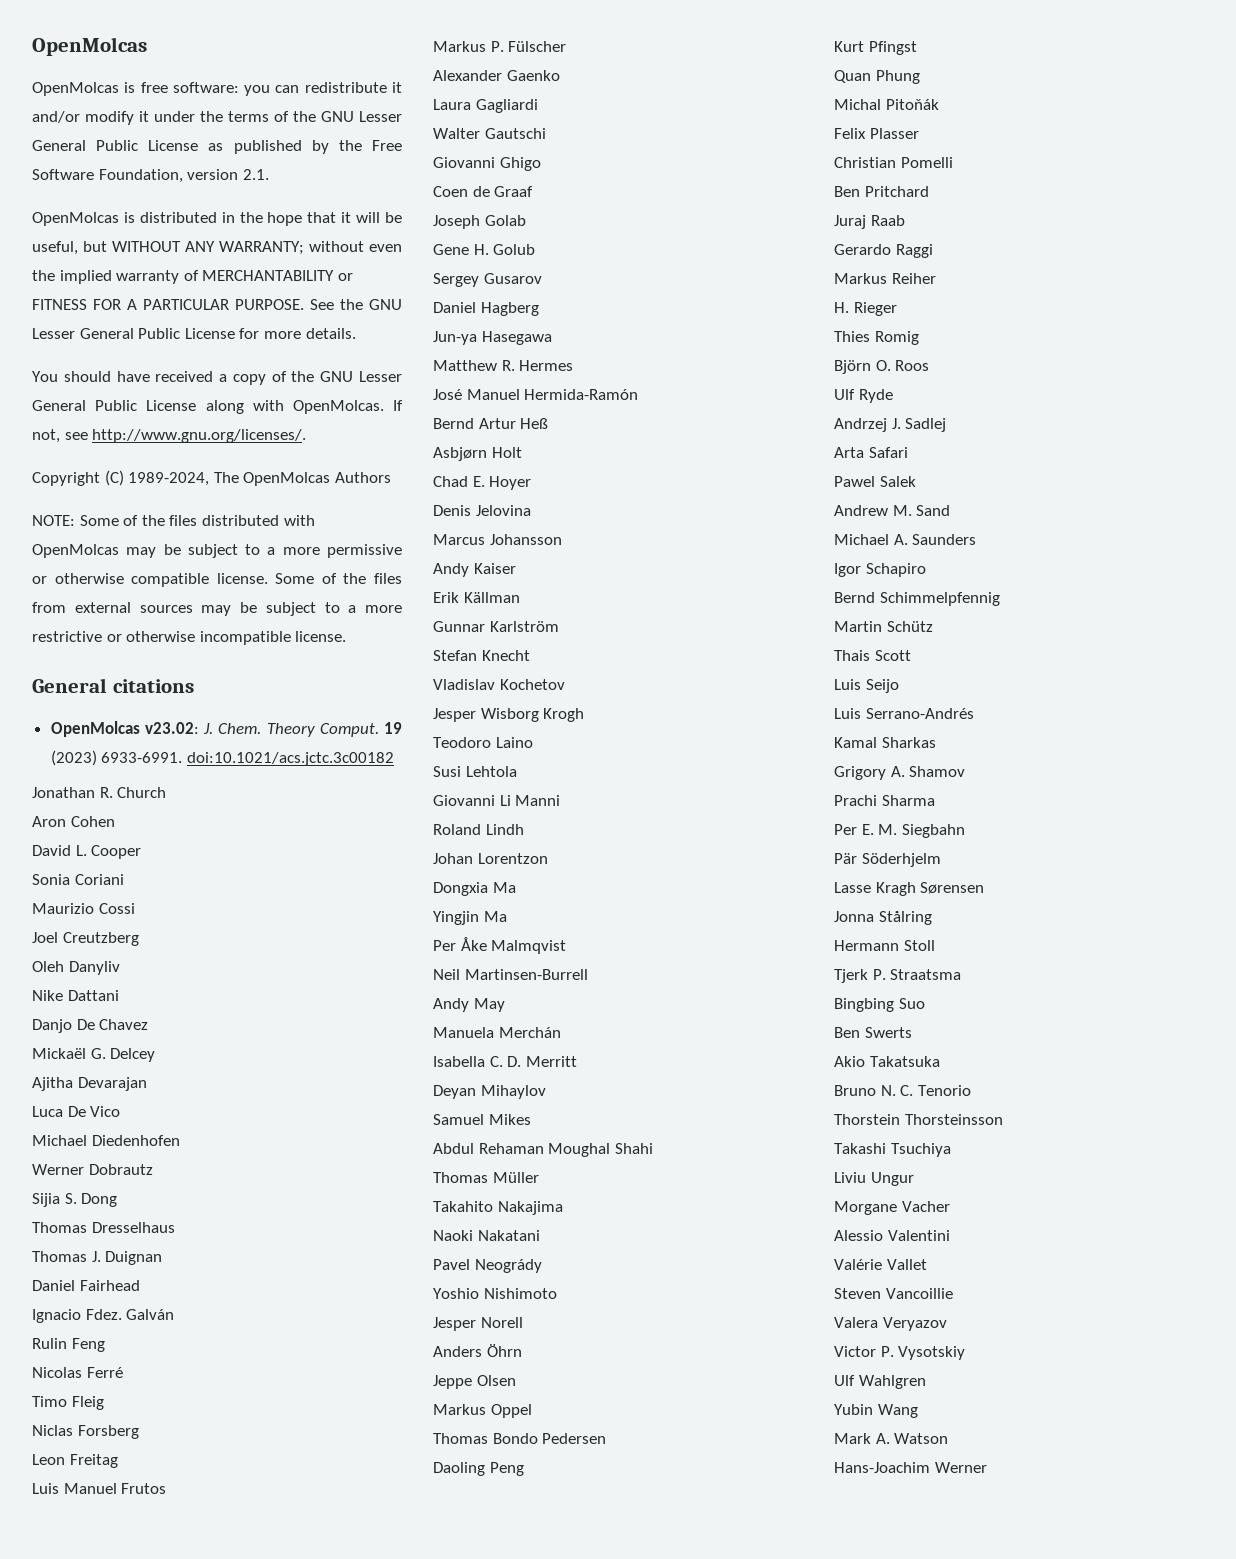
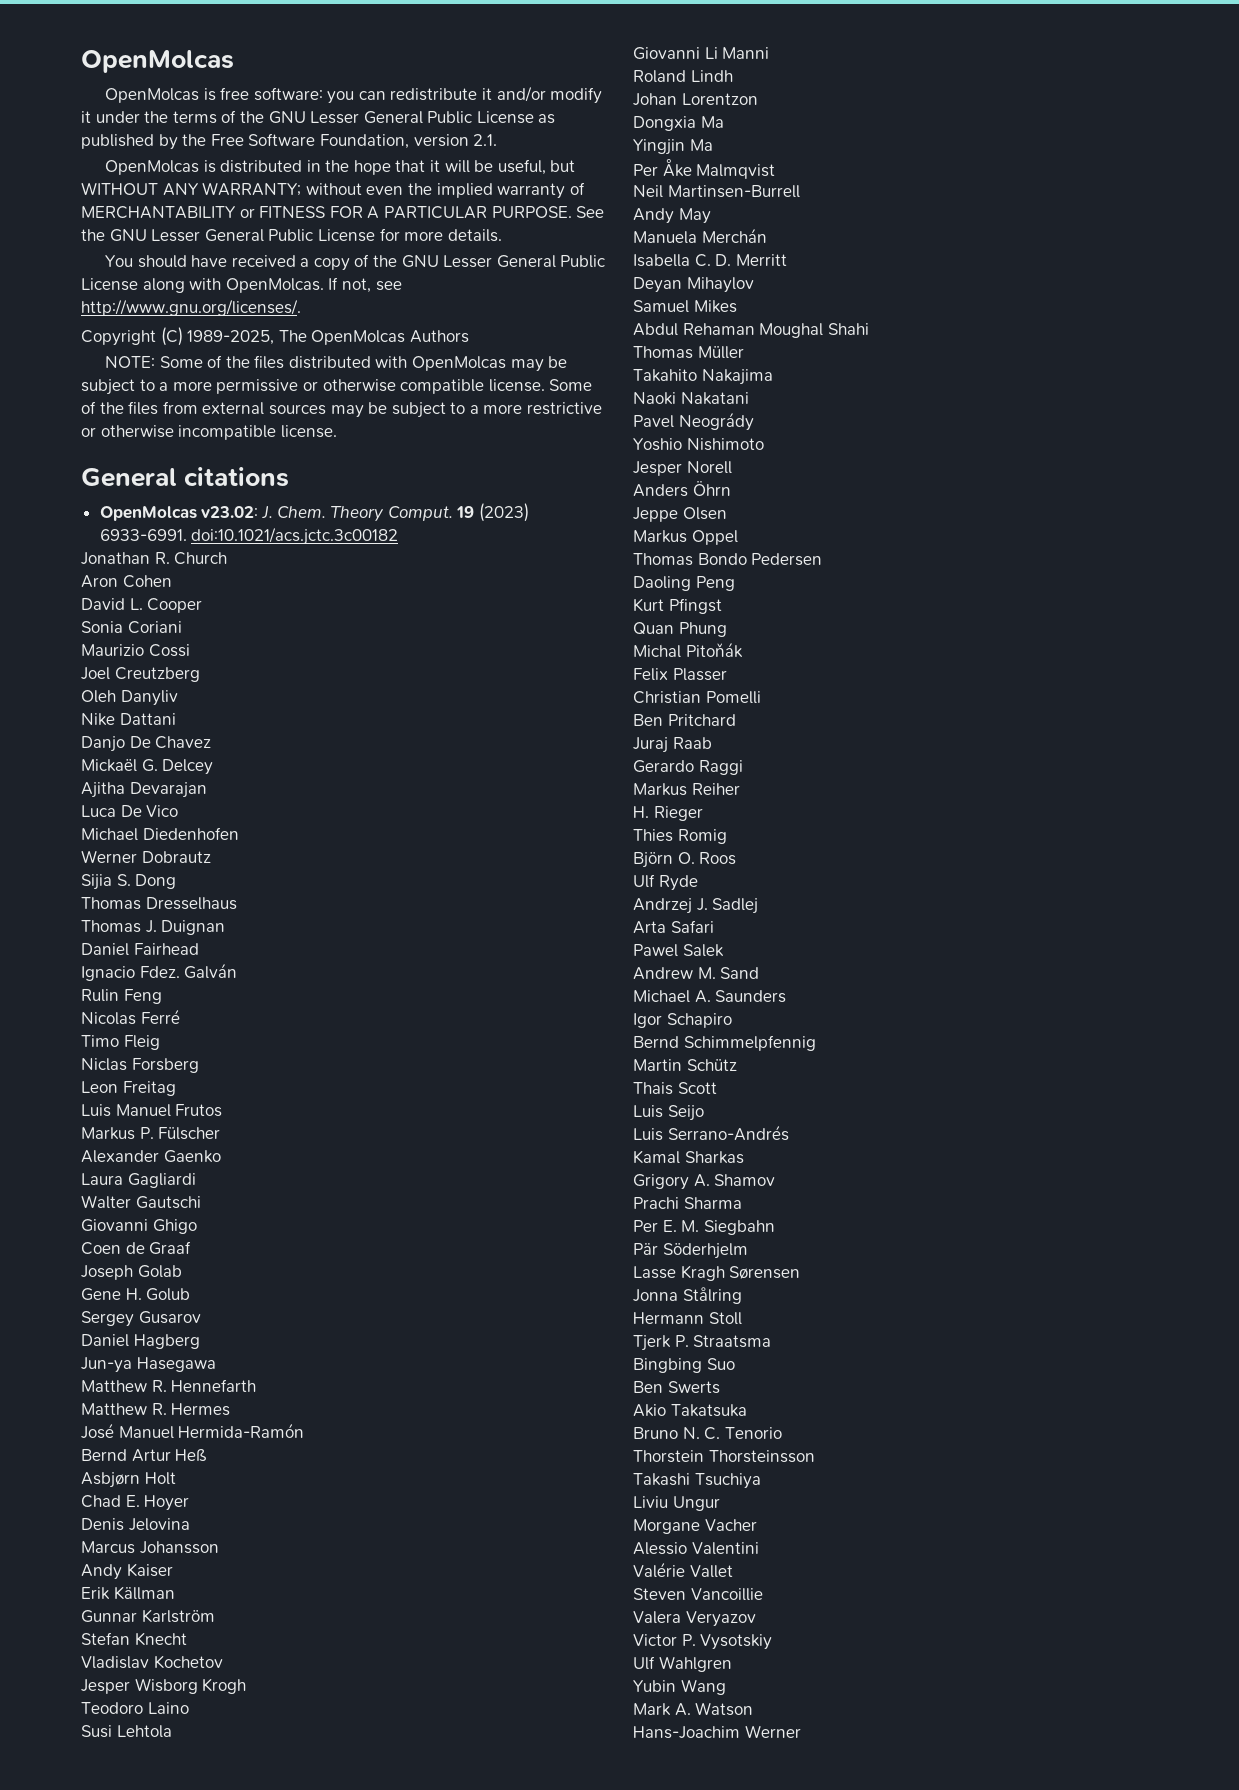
- Copyright (C) 1989-2024, The OpenMolcas Authors
+ Copyright (C) 1989-2025, The OpenMolcas Authors
+ Matthew R. Hennefarth

